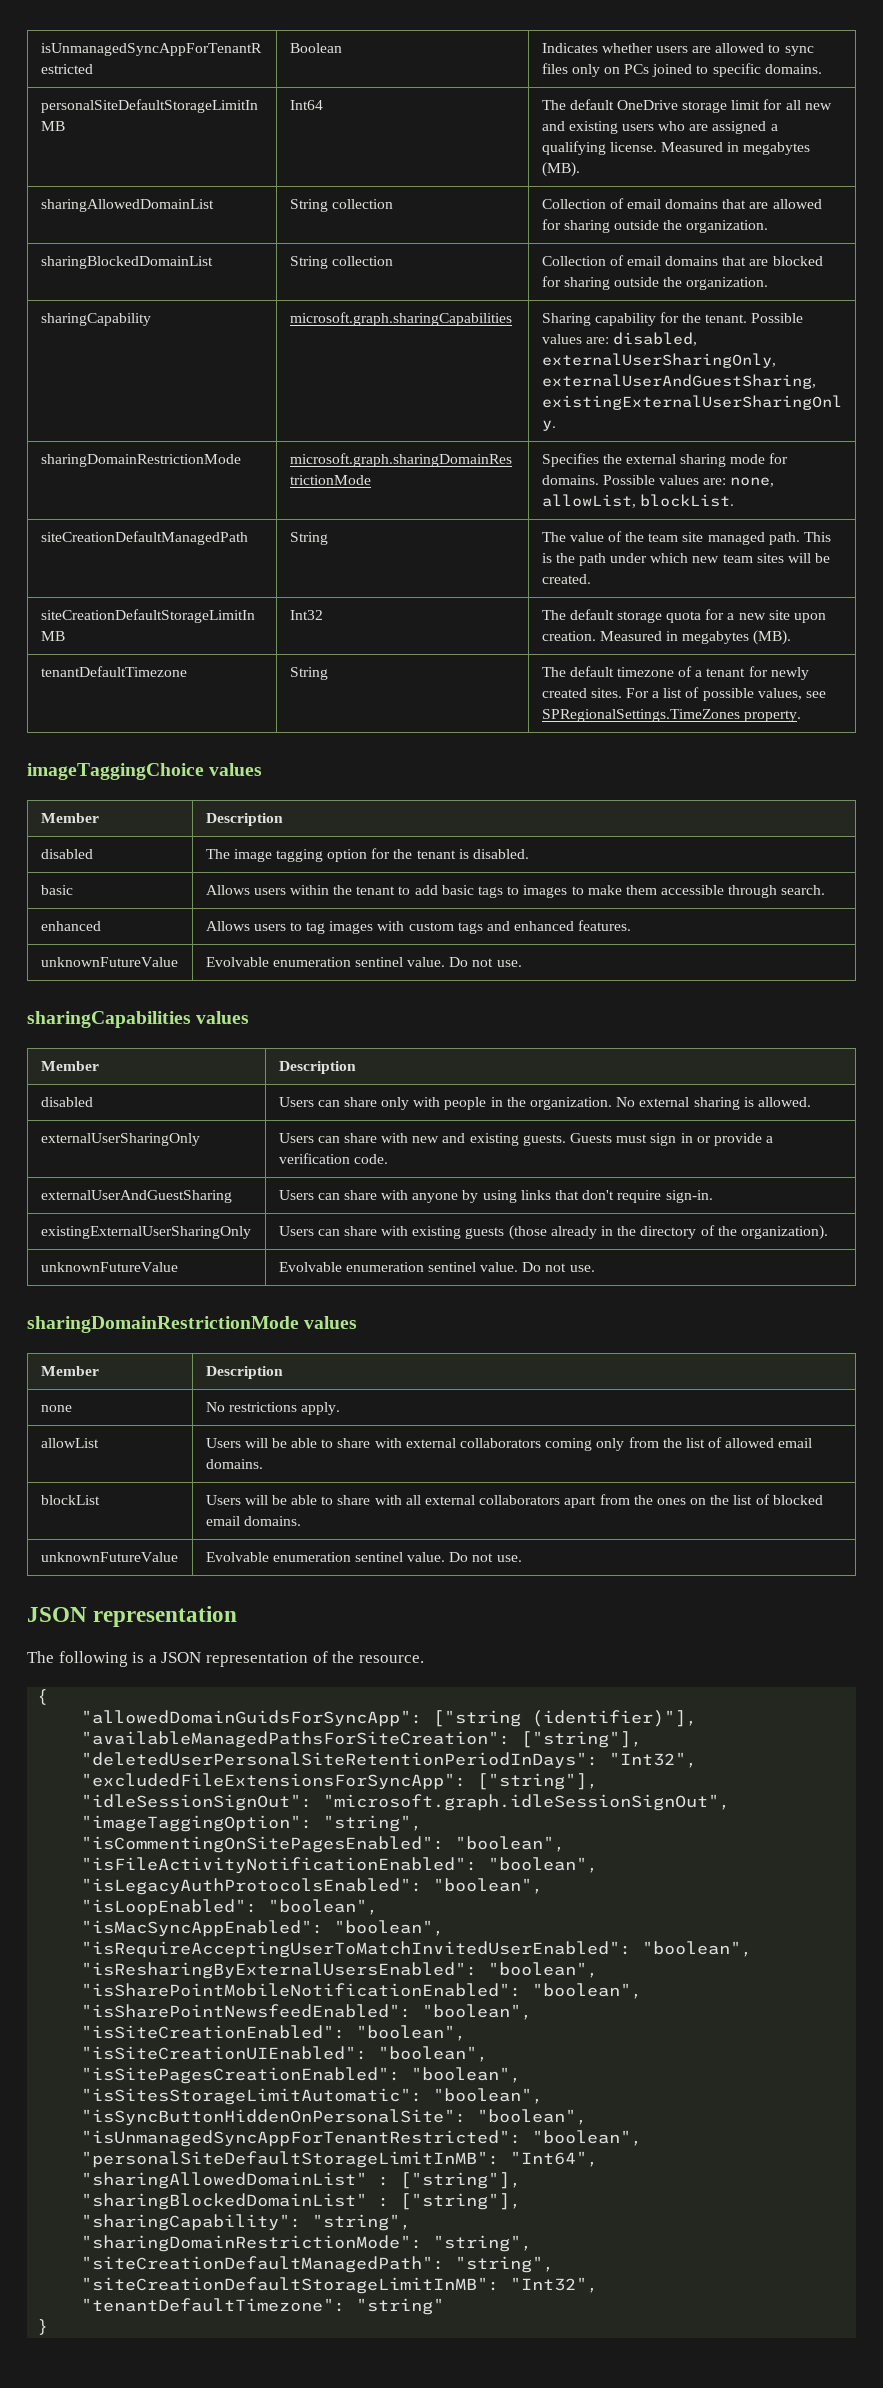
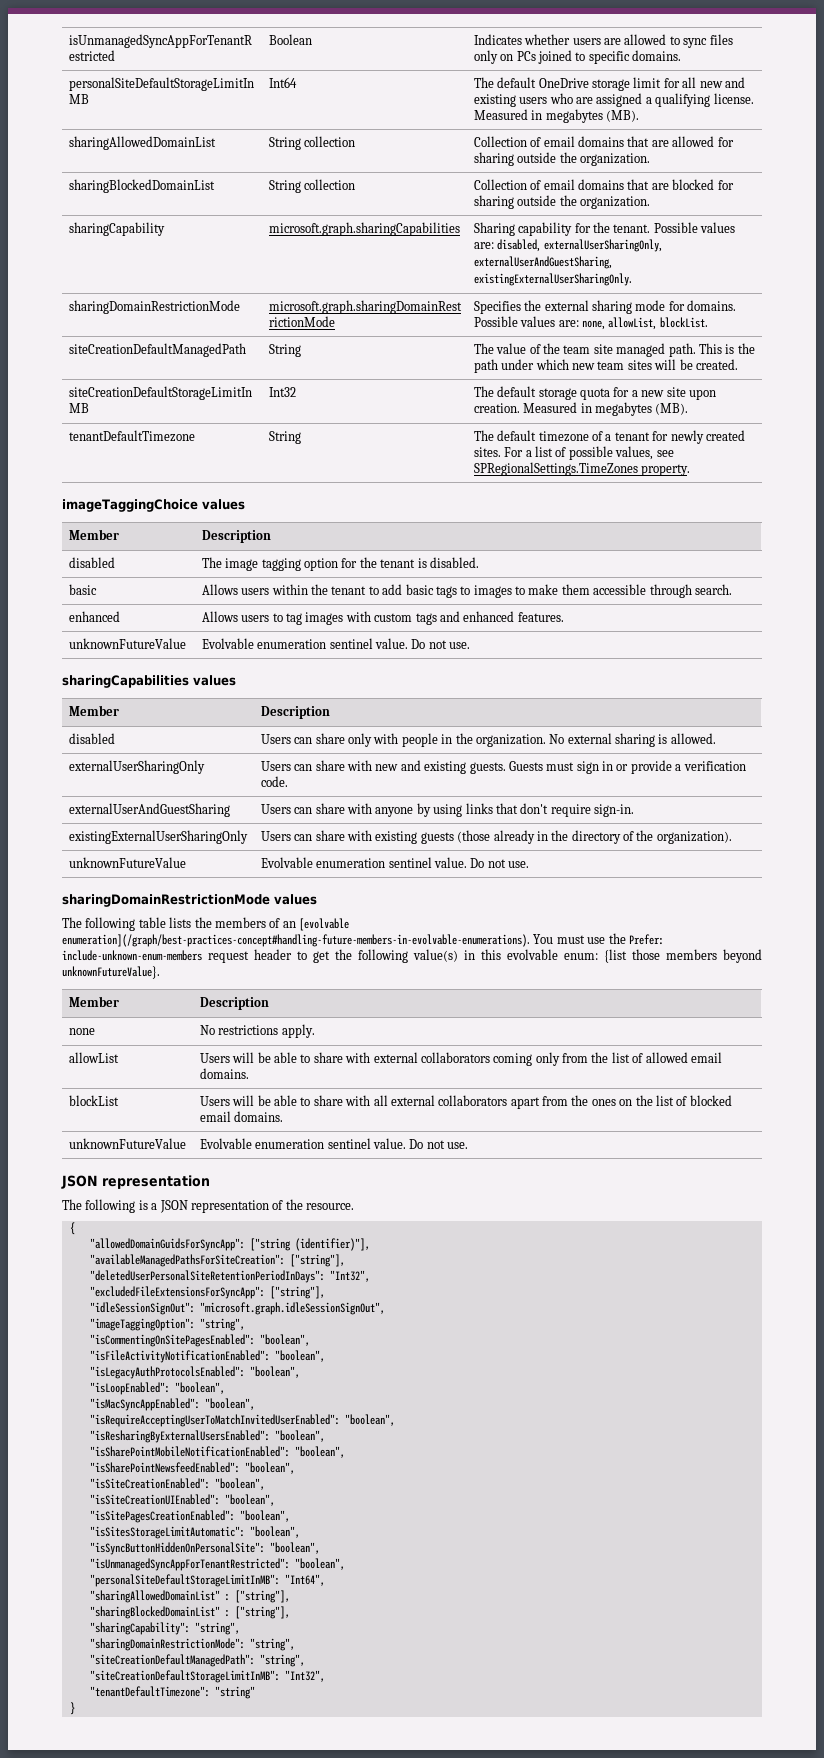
+ The following table lists the members of an [evolvable enumeration](/graph/best-practices-concept#handling-future-members-in-evolvable-enumerations). You must use the Prefer: include-unknown-enum-members request header to get the following value(s) in this evolvable enum: {list those members beyond unknownFutureValue}.

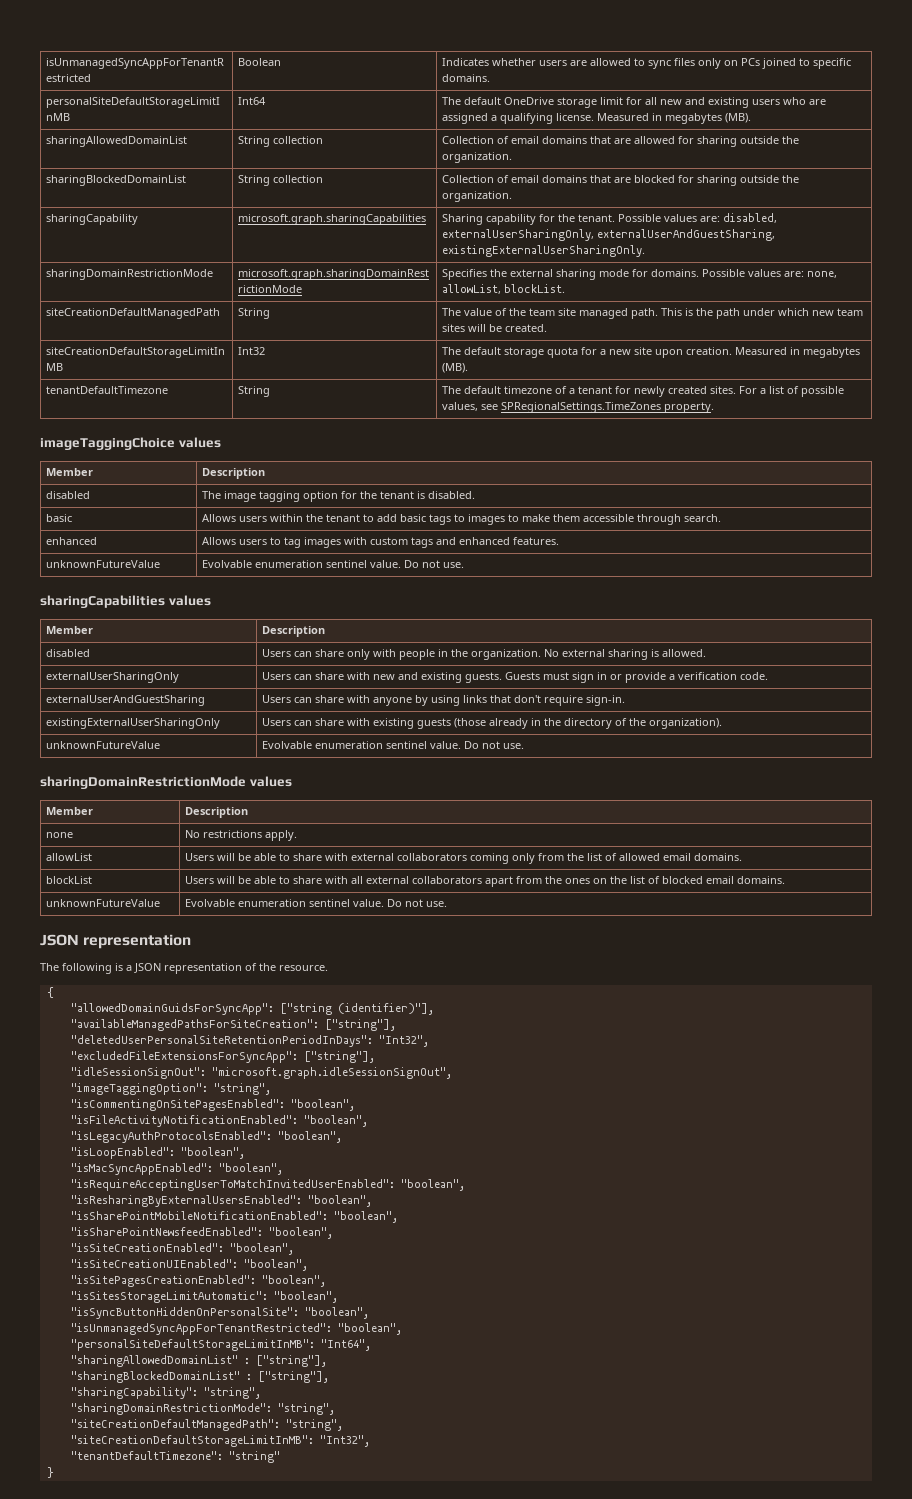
- The following table lists the members of an [evolvable enumeration](/graph/best-practices-concept#handling-future-members-in-evolvable-enumerations). You must use the Prefer: include-unknown-enum-members request header to get the following value(s) in this evolvable enum: {list those members beyond unknownFutureValue}.

